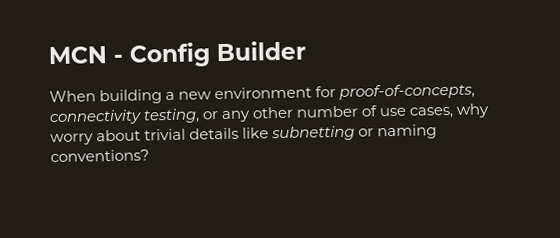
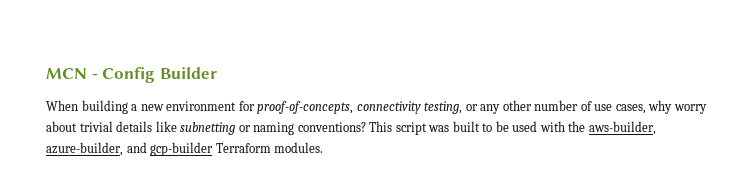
+ This script was built to be used with the aws-builder, azure-builder, and gcp-builder Terraform modules.

